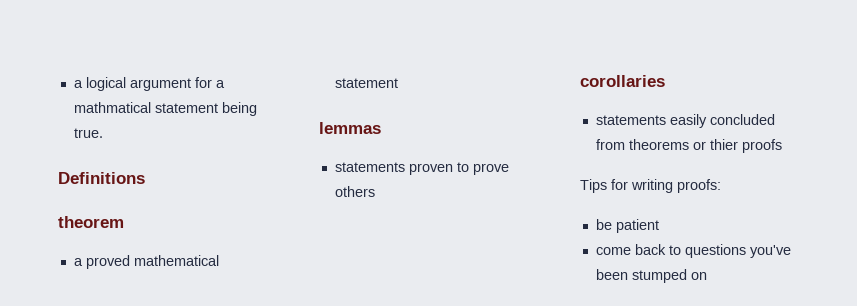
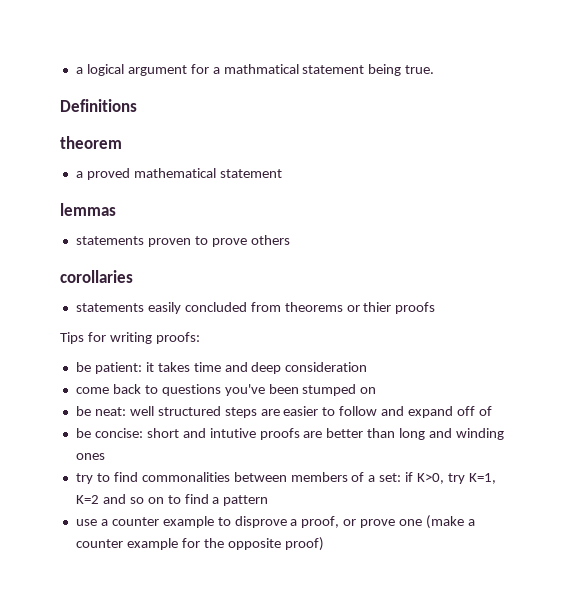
- be patient
+ be patient: it takes time and deep consideration
+ be neat: well structured steps are easier to follow and expand off of
+ be concise: short and intutive proofs are better than long and winding ones
+ try to find commonalities between members of a set: if K>0, try K=1, K=2 and so on to find a pattern
+ use a counter example to disprove a proof, or prove one (make a counter example for the opposite proof)

